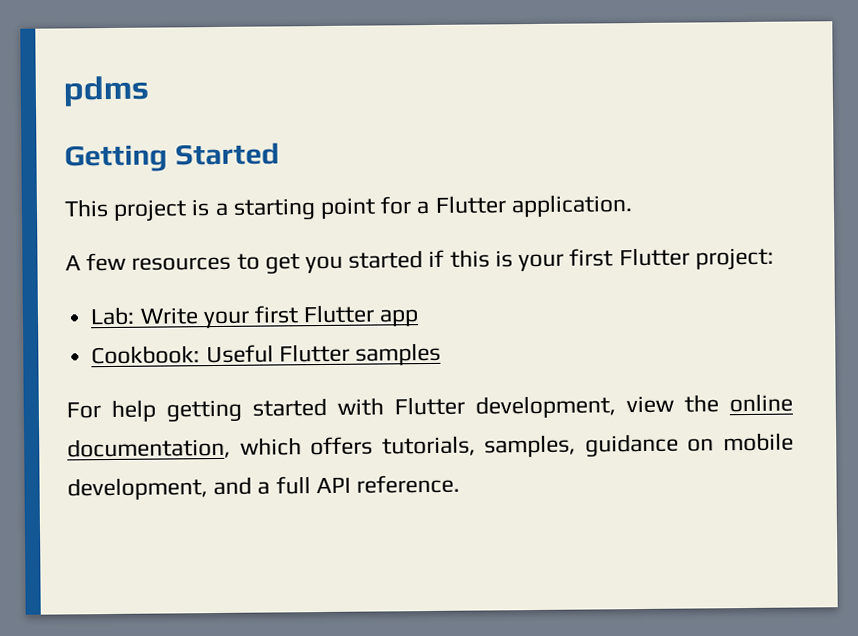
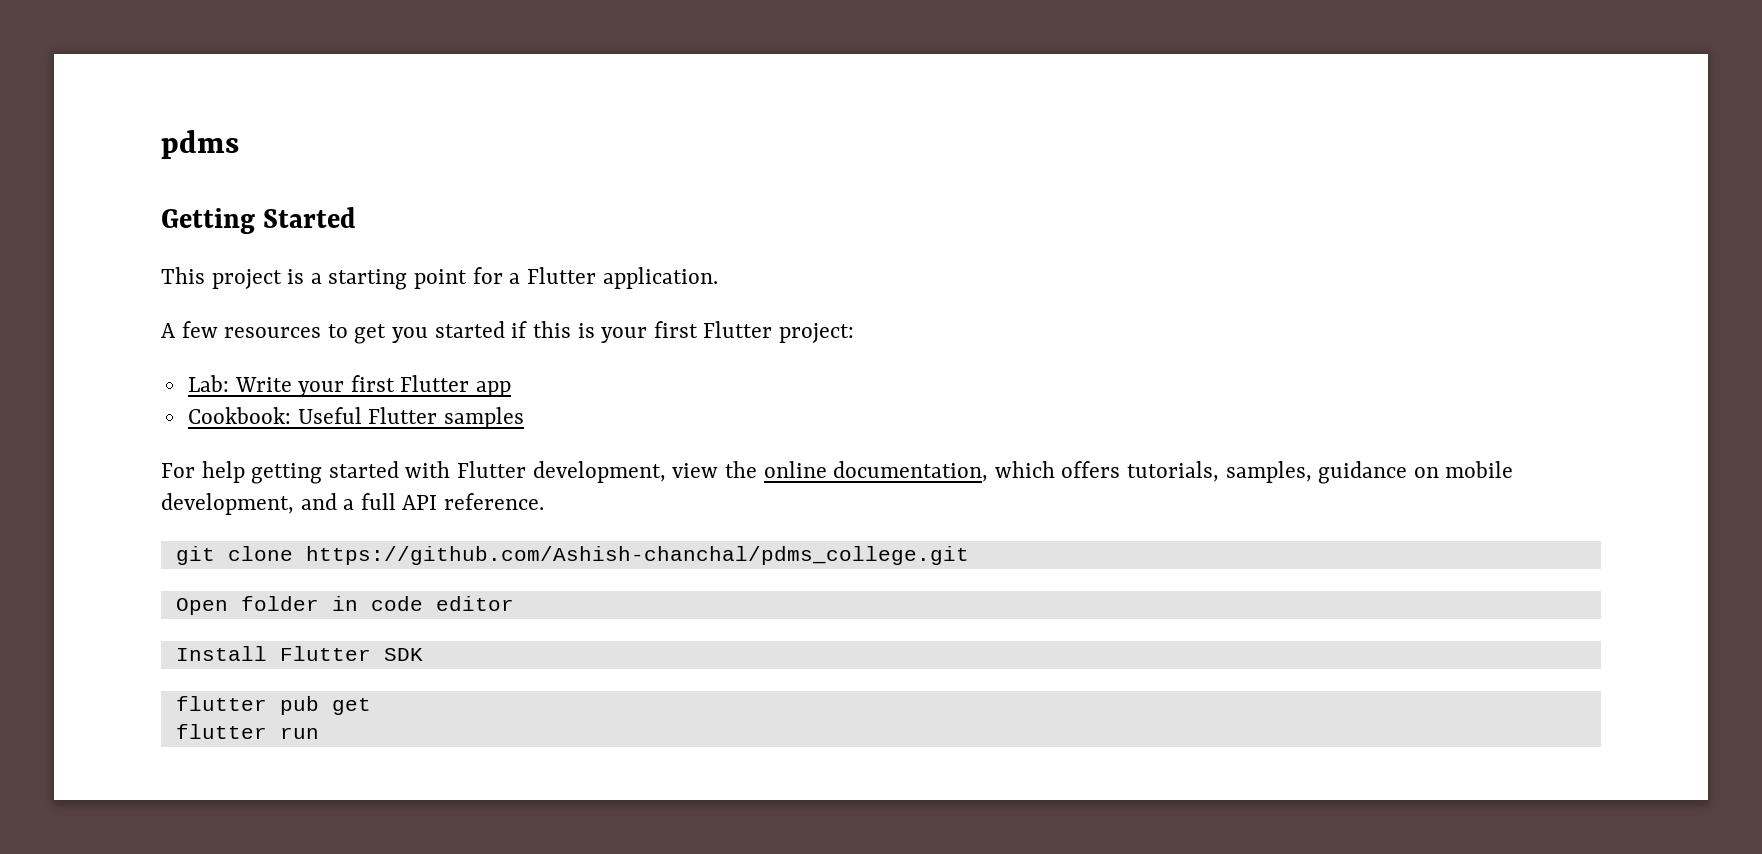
+ git clone https://github.com/Ashish-chanchal/pdms_college.git
+ Open folder in code editor
+ Install Flutter SDK
+ flutter pub get
+ flutter run

